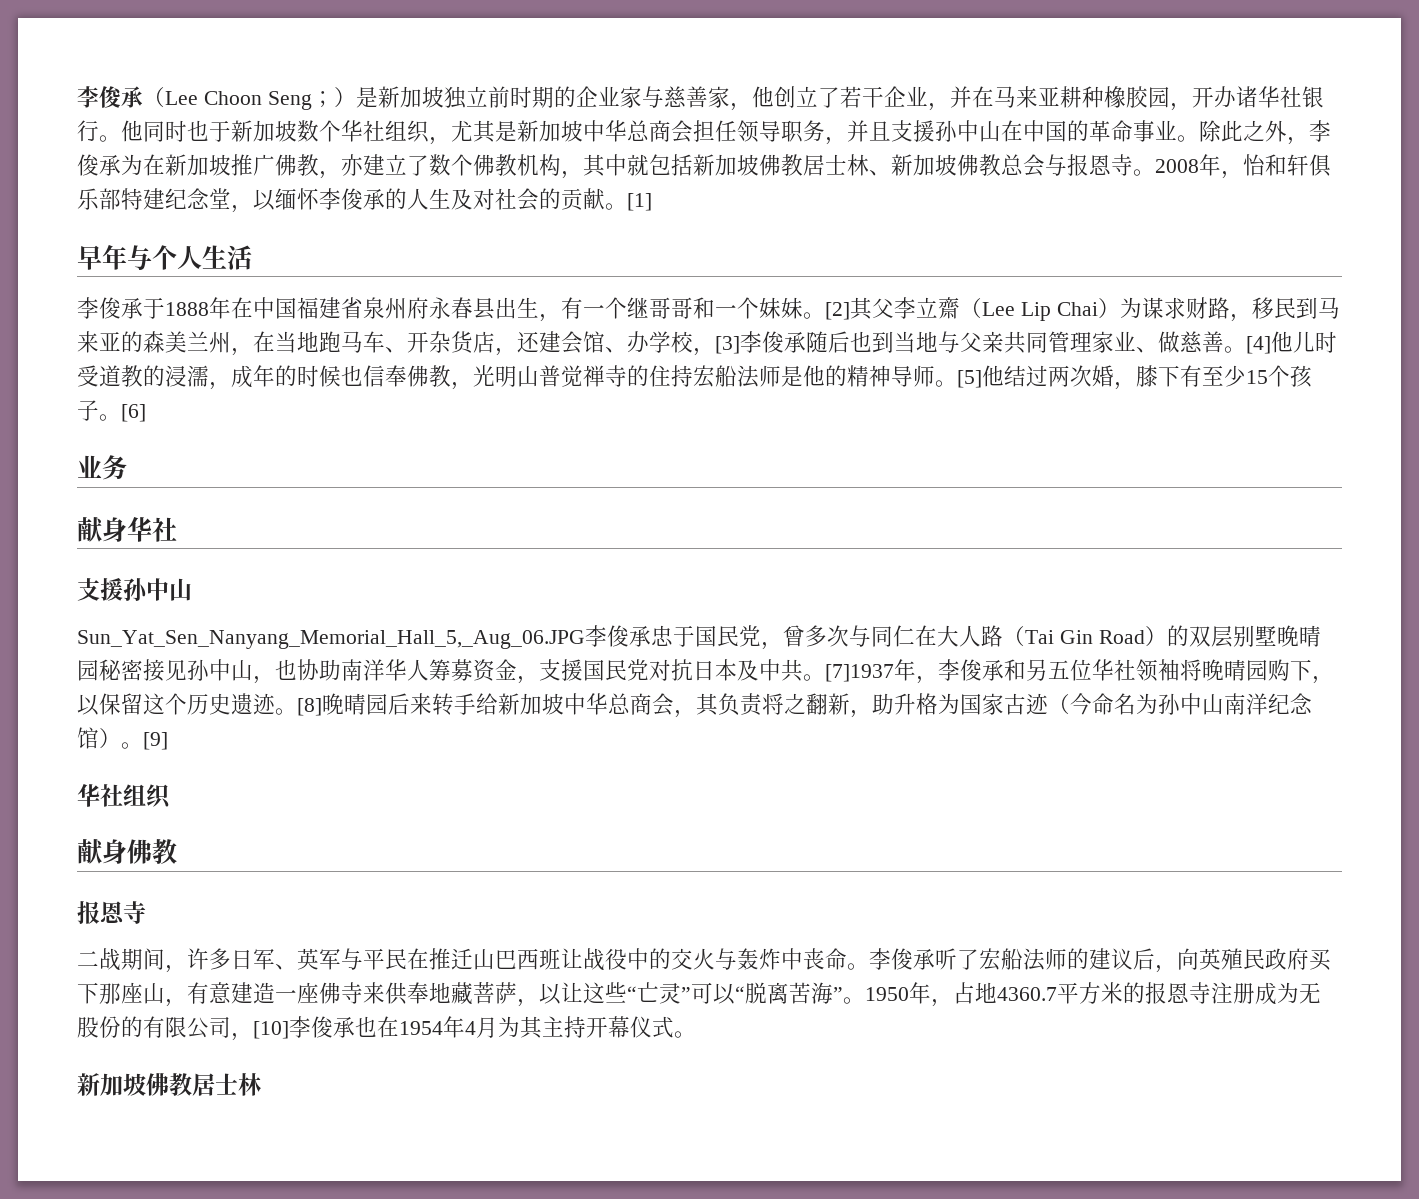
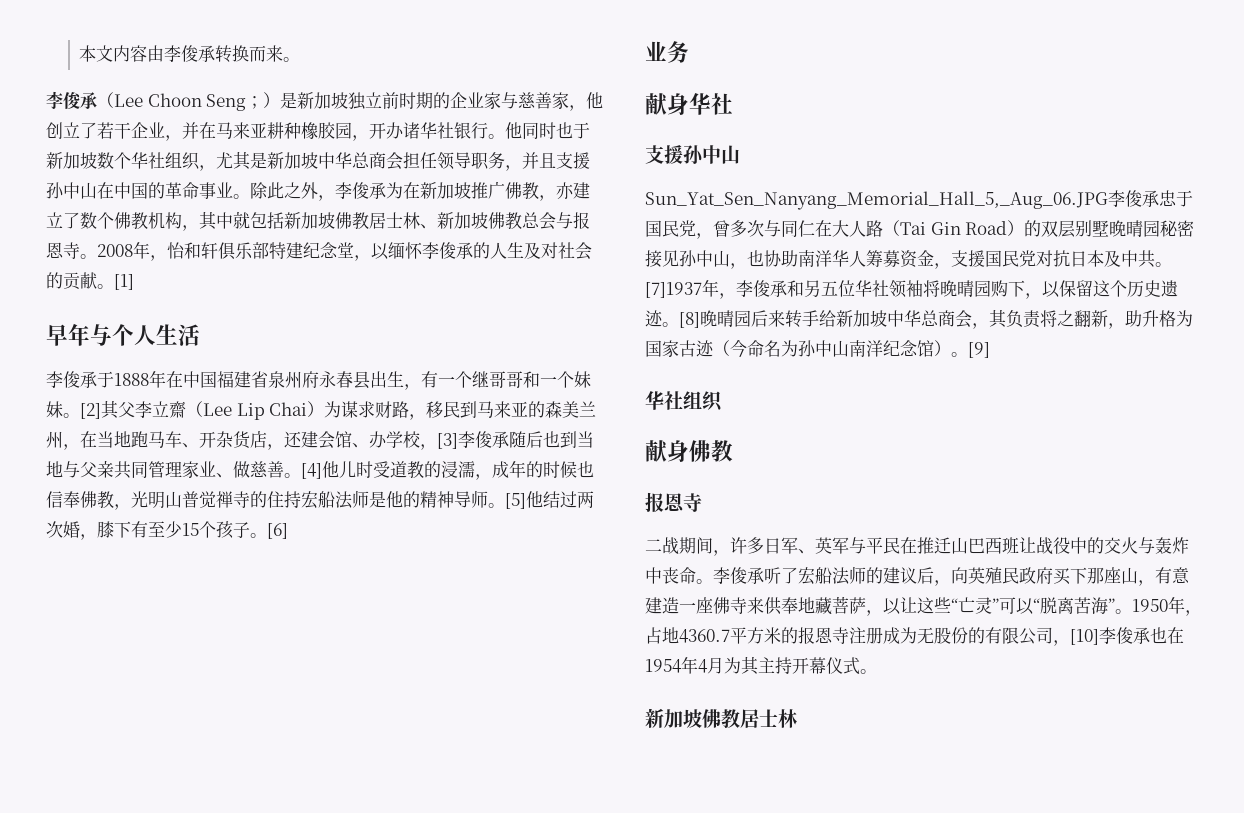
+ 本文内容由李俊承转换而来。

